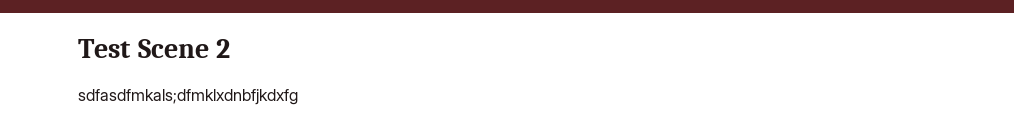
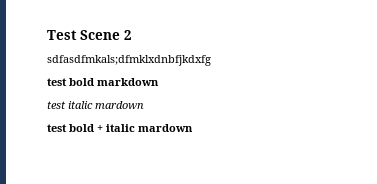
+ test bold markdown
+ test italic mardown
+ test bold + italic mardown

